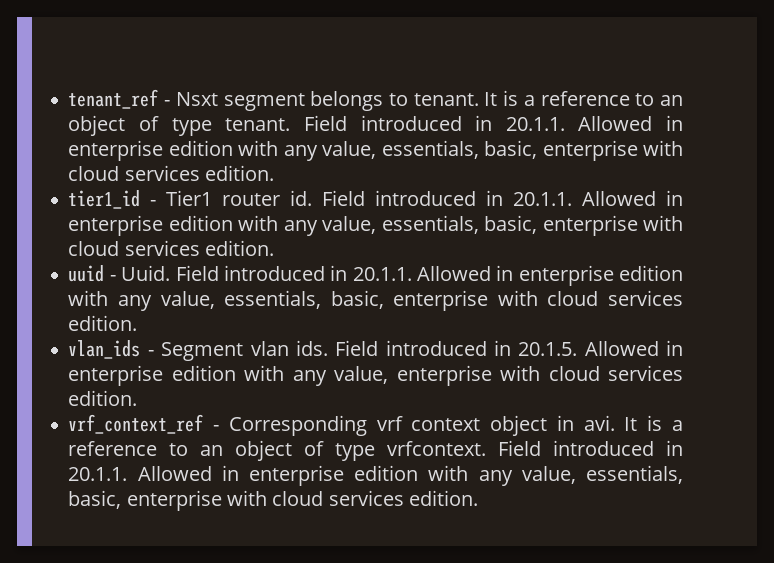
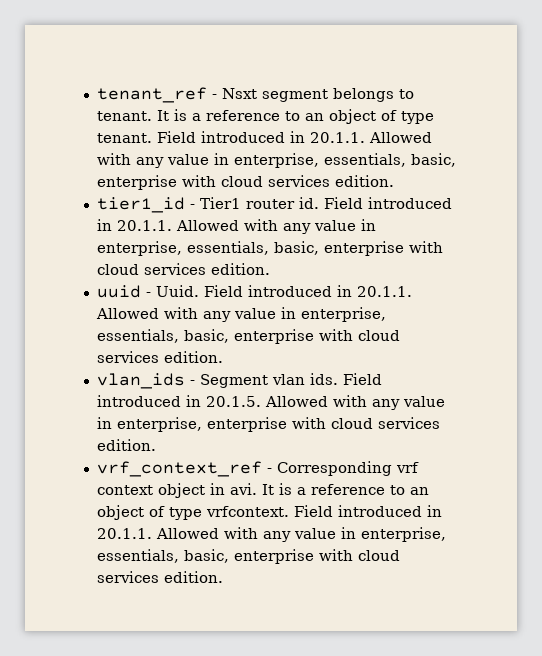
- It is a reference to an object of type tenant. Field introduced in 20.1.1. Allowed in enterprise edition with any value, essentials, basic, enterprise with cloud services edition.
+ It is a reference to an object of type tenant. Field introduced in 20.1.1. Allowed with any value in enterprise, essentials, basic, enterprise with cloud services edition.
- tier1_id - Tier1 router id. Field introduced in 20.1.1. Allowed in enterprise edition with any value, essentials, basic, enterprise with cloud services edition.
+ tier1_id - Tier1 router id. Field introduced in 20.1.1. Allowed with any value in enterprise, essentials, basic, enterprise with cloud services edition.
- uuid - Uuid. Field introduced in 20.1.1. Allowed in enterprise edition with any value, essentials, basic, enterprise with cloud services edition.
+ uuid - Uuid. Field introduced in 20.1.1. Allowed with any value in enterprise, essentials, basic, enterprise with cloud services edition.
- Field introduced in 20.1.5. Allowed in enterprise edition with any value, enterprise with cloud services edition.
+ Field introduced in 20.1.5. Allowed with any value in enterprise, enterprise with cloud services edition.
- It is a reference to an object of type vrfcontext. Field introduced in 20.1.1. Allowed in enterprise edition with any value, essentials, basic, enterprise with cloud services edition.
+ It is a reference to an object of type vrfcontext. Field introduced in 20.1.1. Allowed with any value in enterprise, essentials, basic, enterprise with cloud services edition.

